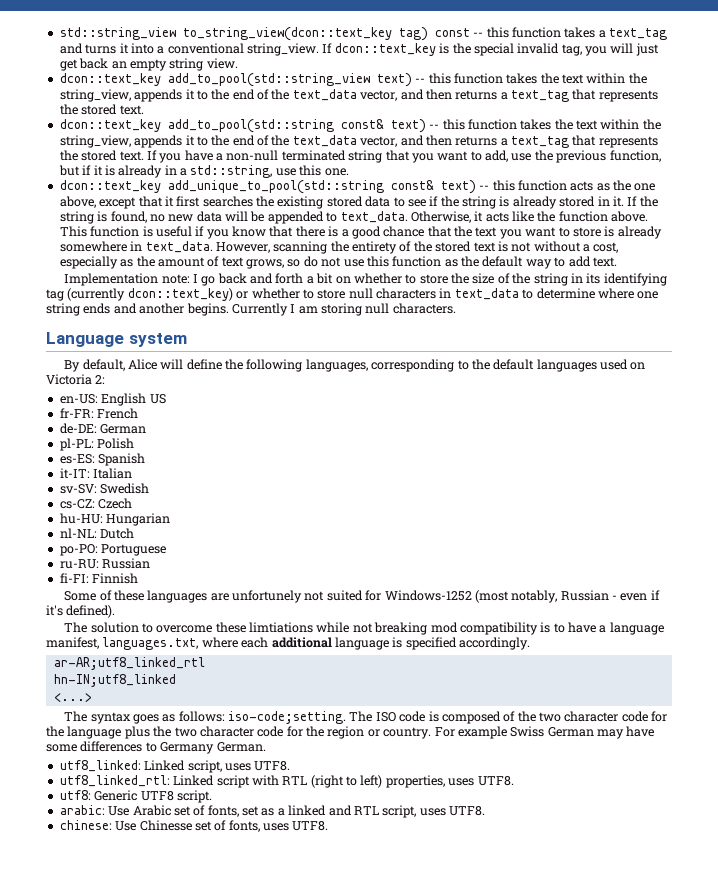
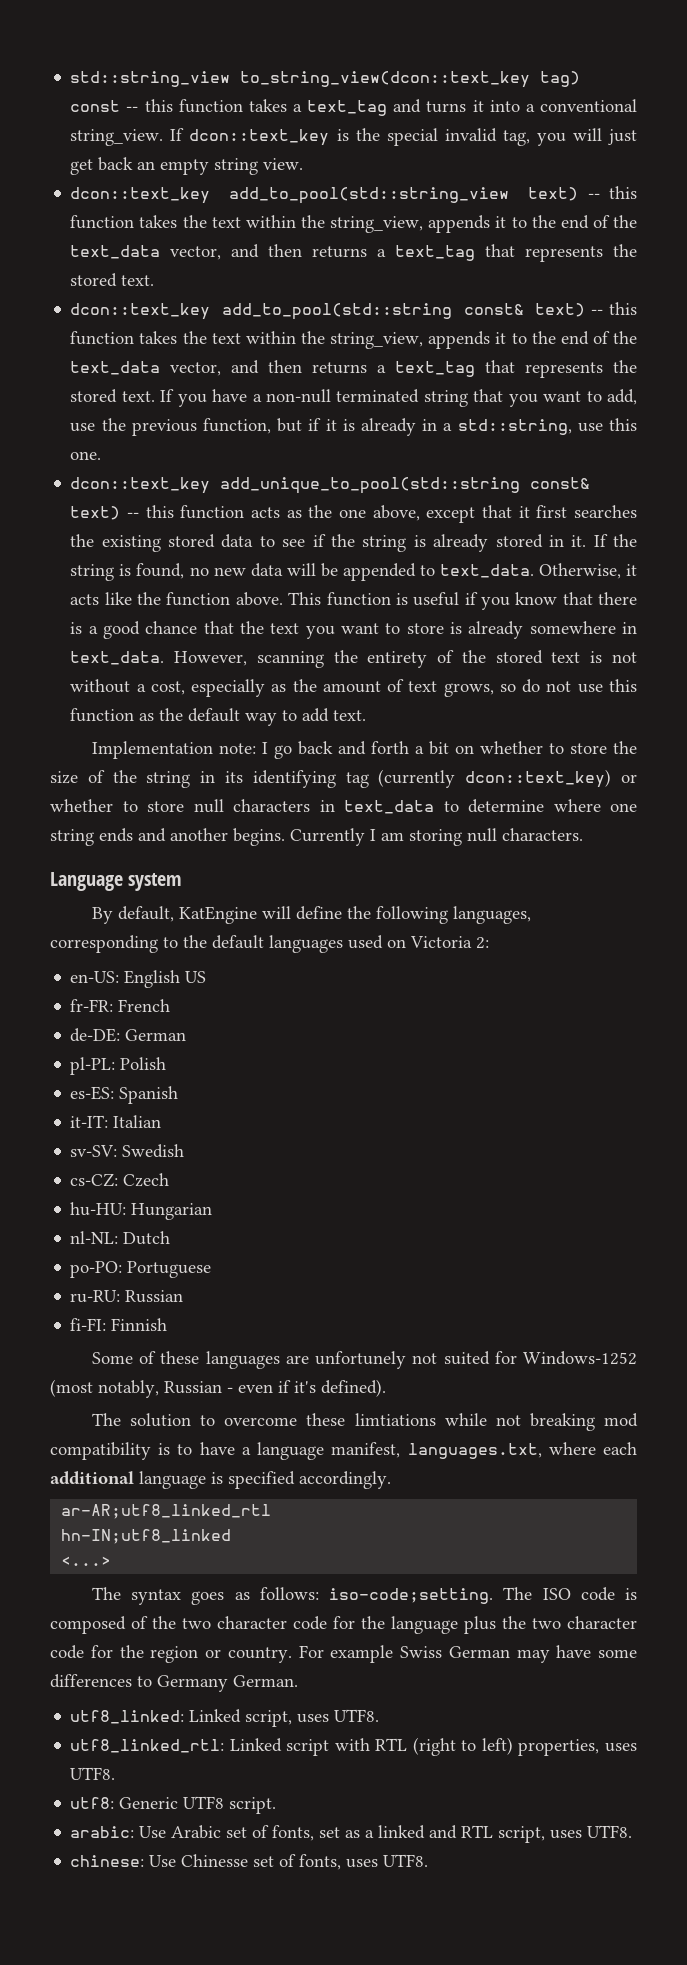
- By default, Alice will define the following languages, corresponding to the default languages used on Victoria 2:
+ By default, KatEngine will define the following languages, corresponding to the default languages used on Victoria 2:

